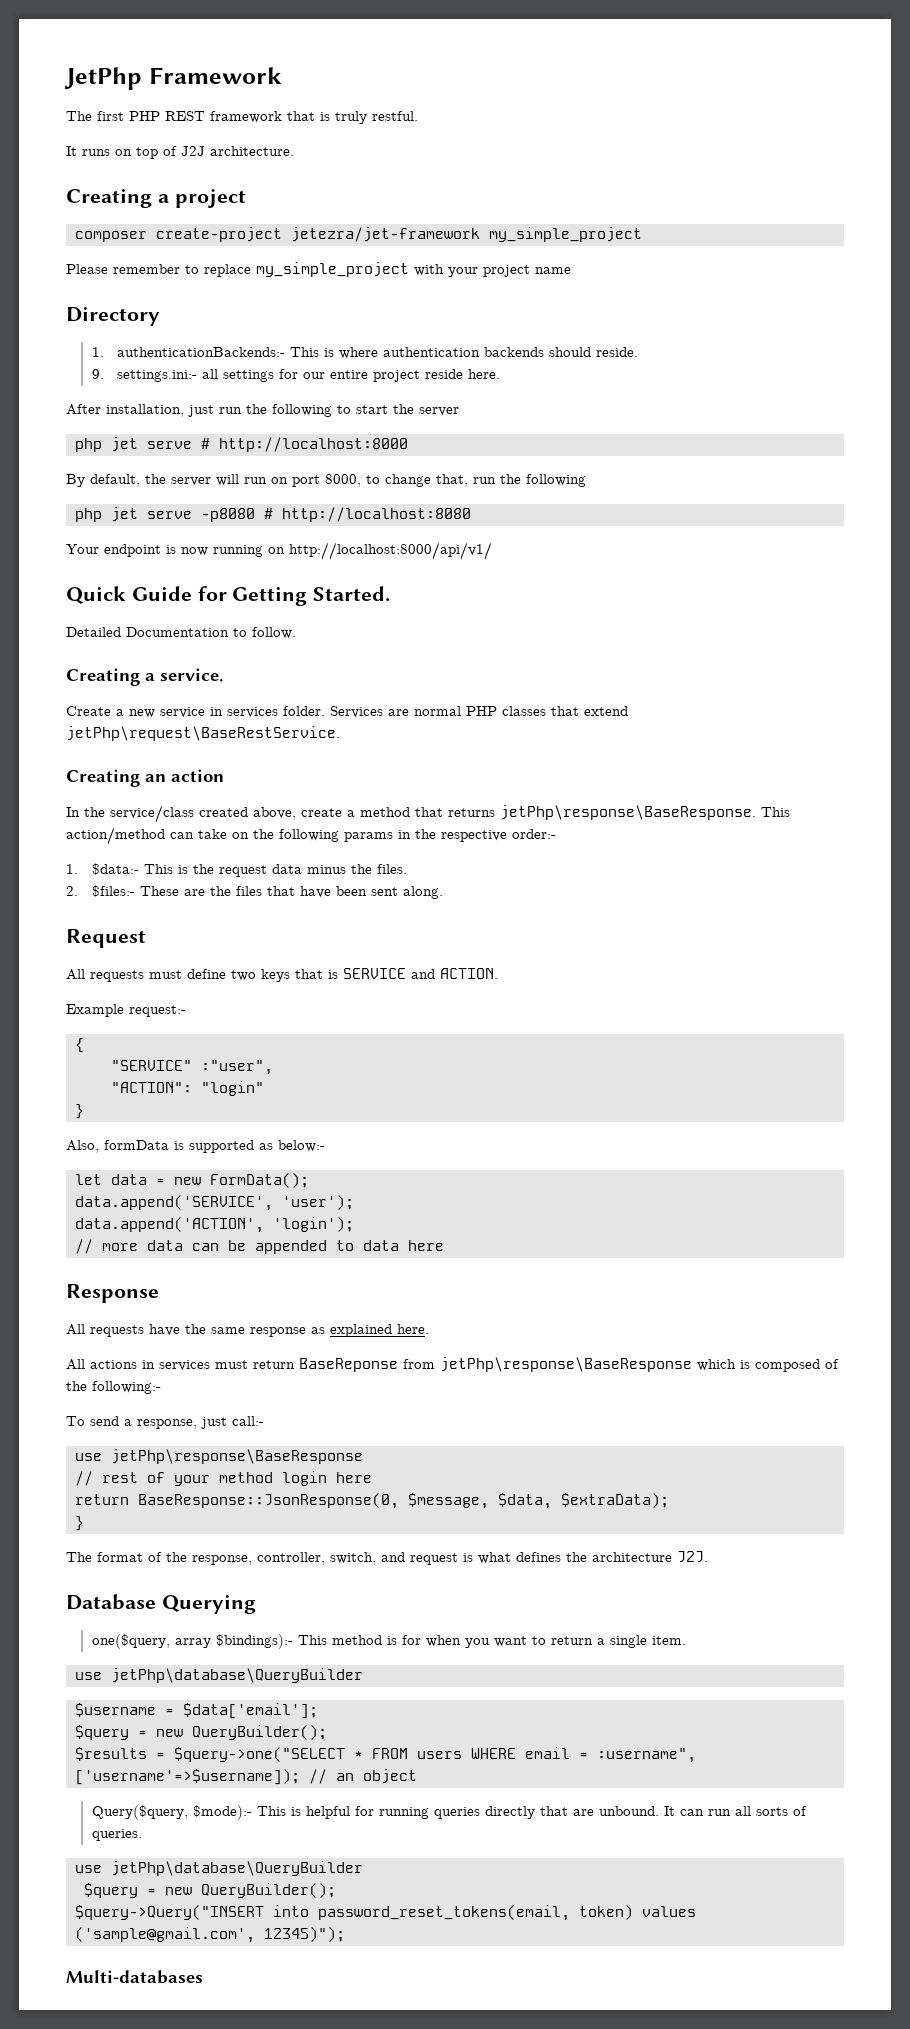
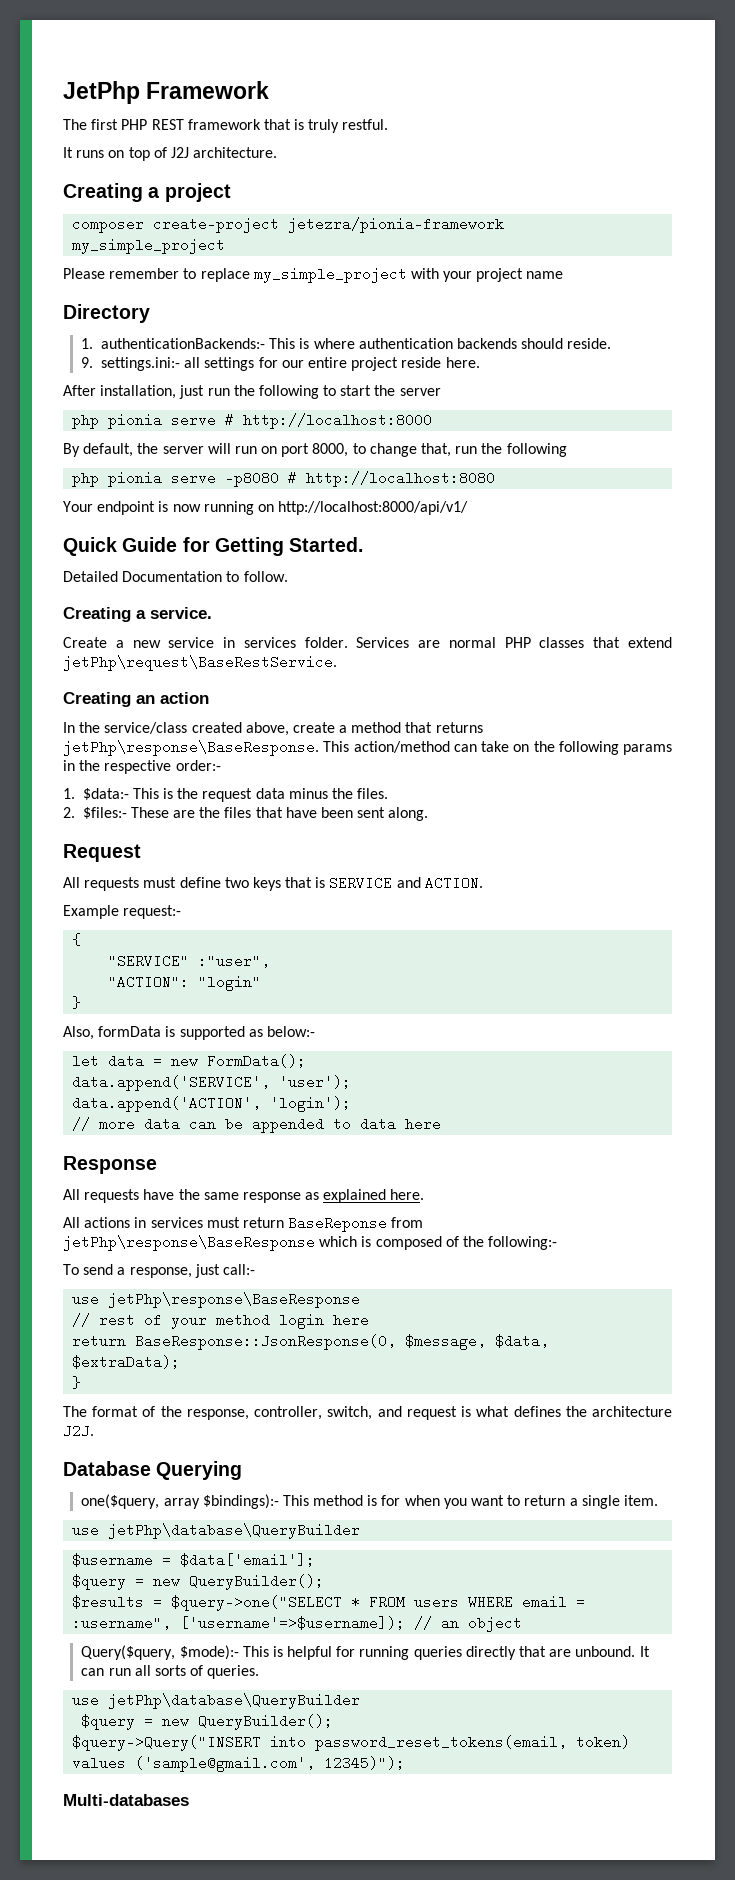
- composer create-project jetezra/jet-framework my_simple_project
+ composer create-project jetezra/pionia-framework my_simple_project
- php jet serve # http://localhost:8000
+ php pionia serve # http://localhost:8000
- php jet serve -p8080 # http://localhost:8080
+ php pionia serve -p8080 # http://localhost:8080

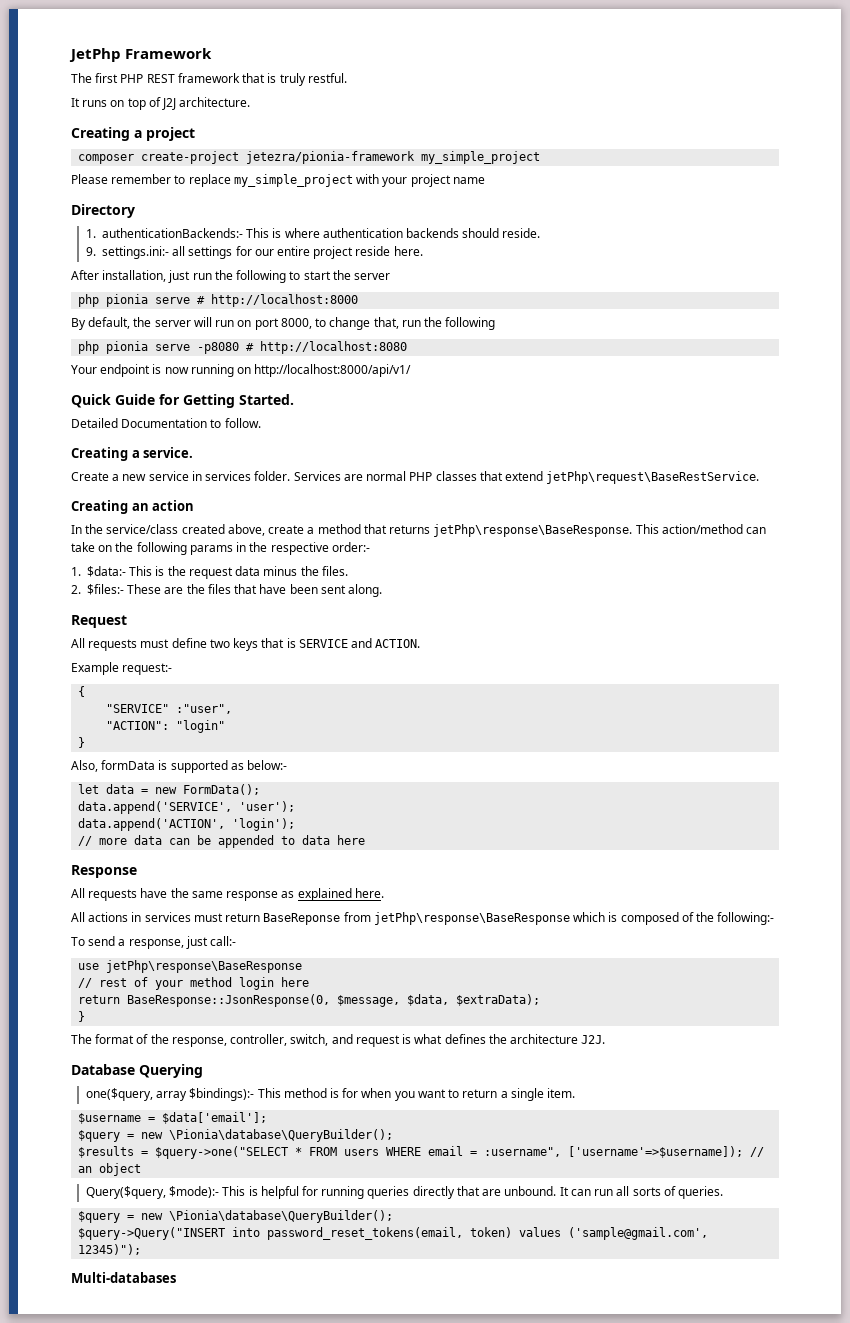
  one($query, array $bindings):- This method is for when you want to return a single item.
- use jetPhp\database\QueryBuilder
  $username = $data['email'];
- $query = new QueryBuilder();
+ $query = new \Pionia\database\QueryBuilder();
  It can run all sorts of queries.
- use jetPhp\database\QueryBuilder
- $query = new QueryBuilder();
+ $query = new \Pionia\database\QueryBuilder();

